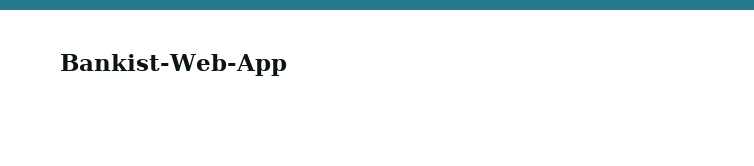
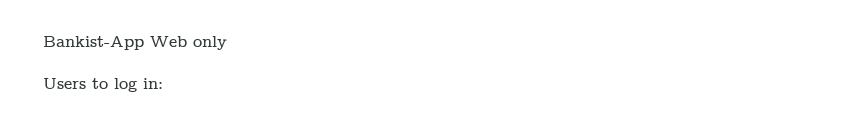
- Bankist-Web-App
+ Bankist-App Web only
+ Users to log in:

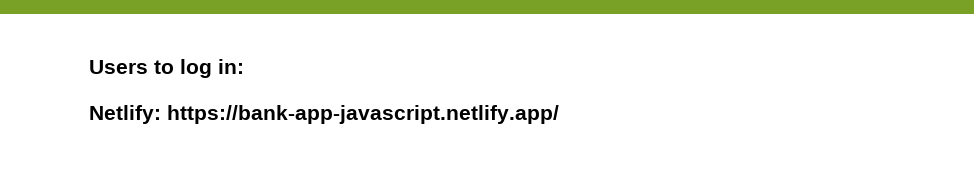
- Bankist-App Web only
+ Netlify: https://bank-app-javascript.netlify.app/

